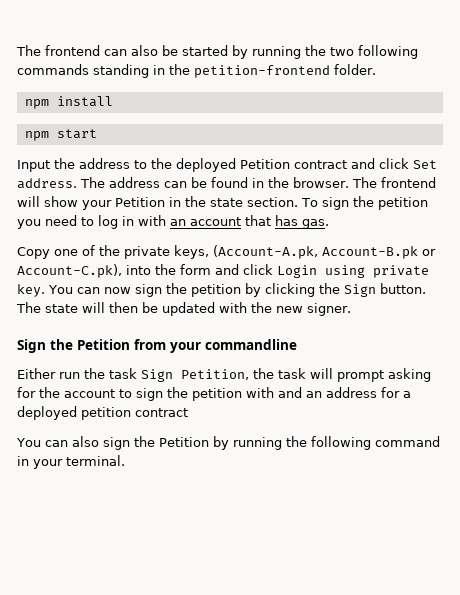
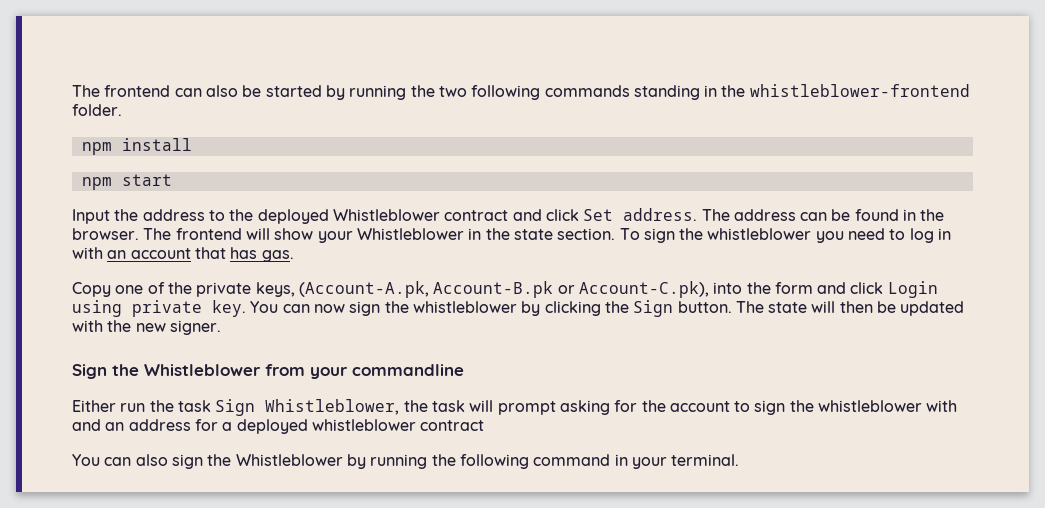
- The frontend can also be started by running the two following commands standing in the petition-frontend folder.
+ The frontend can also be started by running the two following commands standing in the whistleblower-frontend folder.
- Input the address to the deployed Petition contract and click Set address.
+ Input the address to the deployed Whistleblower contract and click Set address.
- The frontend will show your Petition in the state section.
+ The frontend will show your Whistleblower in the state section.
- To sign the petition you need to log in with an account that has gas.
+ To sign the whistleblower you need to log in with an account that has gas.
- You can now sign the petition by clicking the Sign button.
+ You can now sign the whistleblower by clicking the Sign button.
- Sign the Petition from your commandline
+ Sign the Whistleblower from your commandline
- Either run the task Sign Petition, the task will prompt asking for the account to sign the petition with and an address for a deployed petition contract
+ Either run the task Sign Whistleblower, the task will prompt asking for the account to sign the whistleblower with and an address for a deployed whistleblower contract
- You can also sign the Petition by running the following command in your terminal.
+ You can also sign the Whistleblower by running the following command in your terminal.

